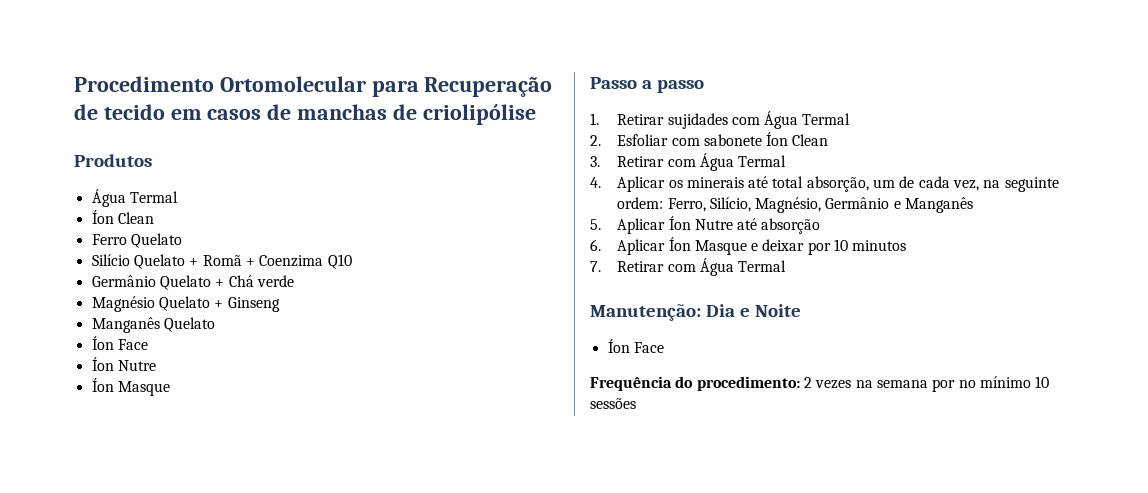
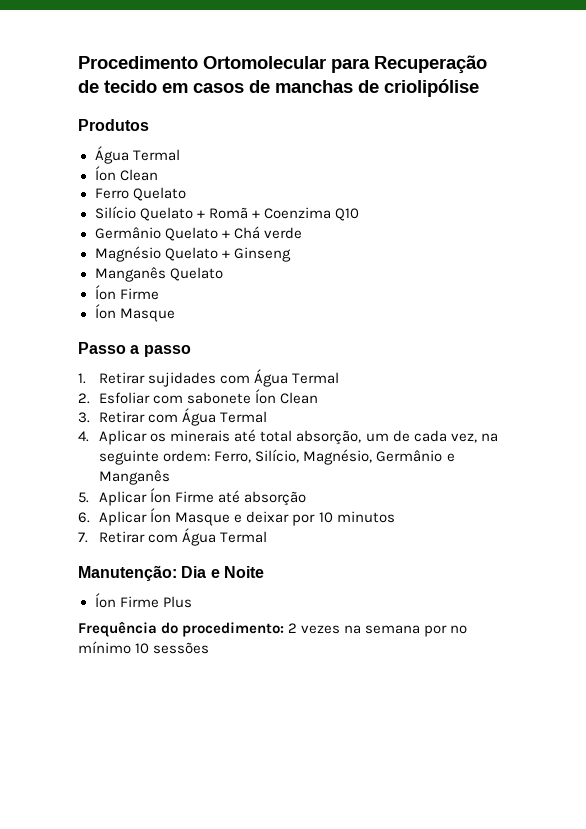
  Manganês Quelato
- Íon Face
- Íon Nutre
+ Íon Firme
- 5. Aplicar Íon Nutre até absorção
+ 5. Aplicar Íon Firme até absorção
  Manutenção: Dia e Noite
- Íon Face
+ Íon Firme Plus

